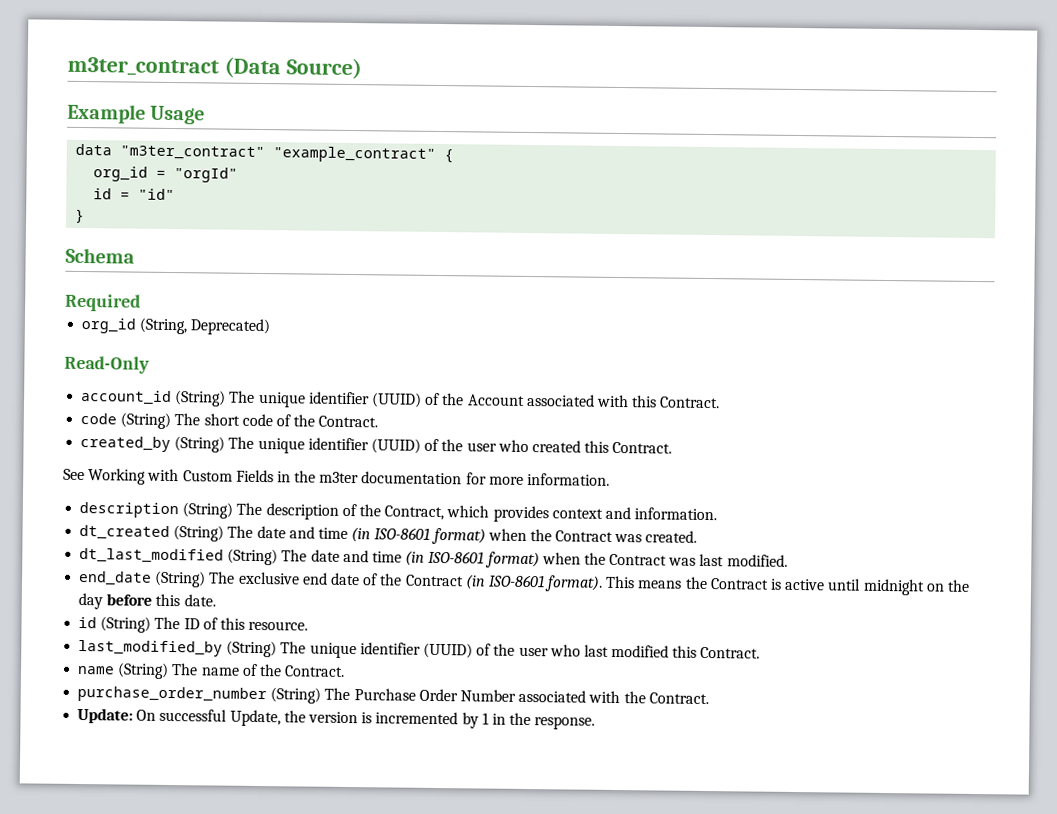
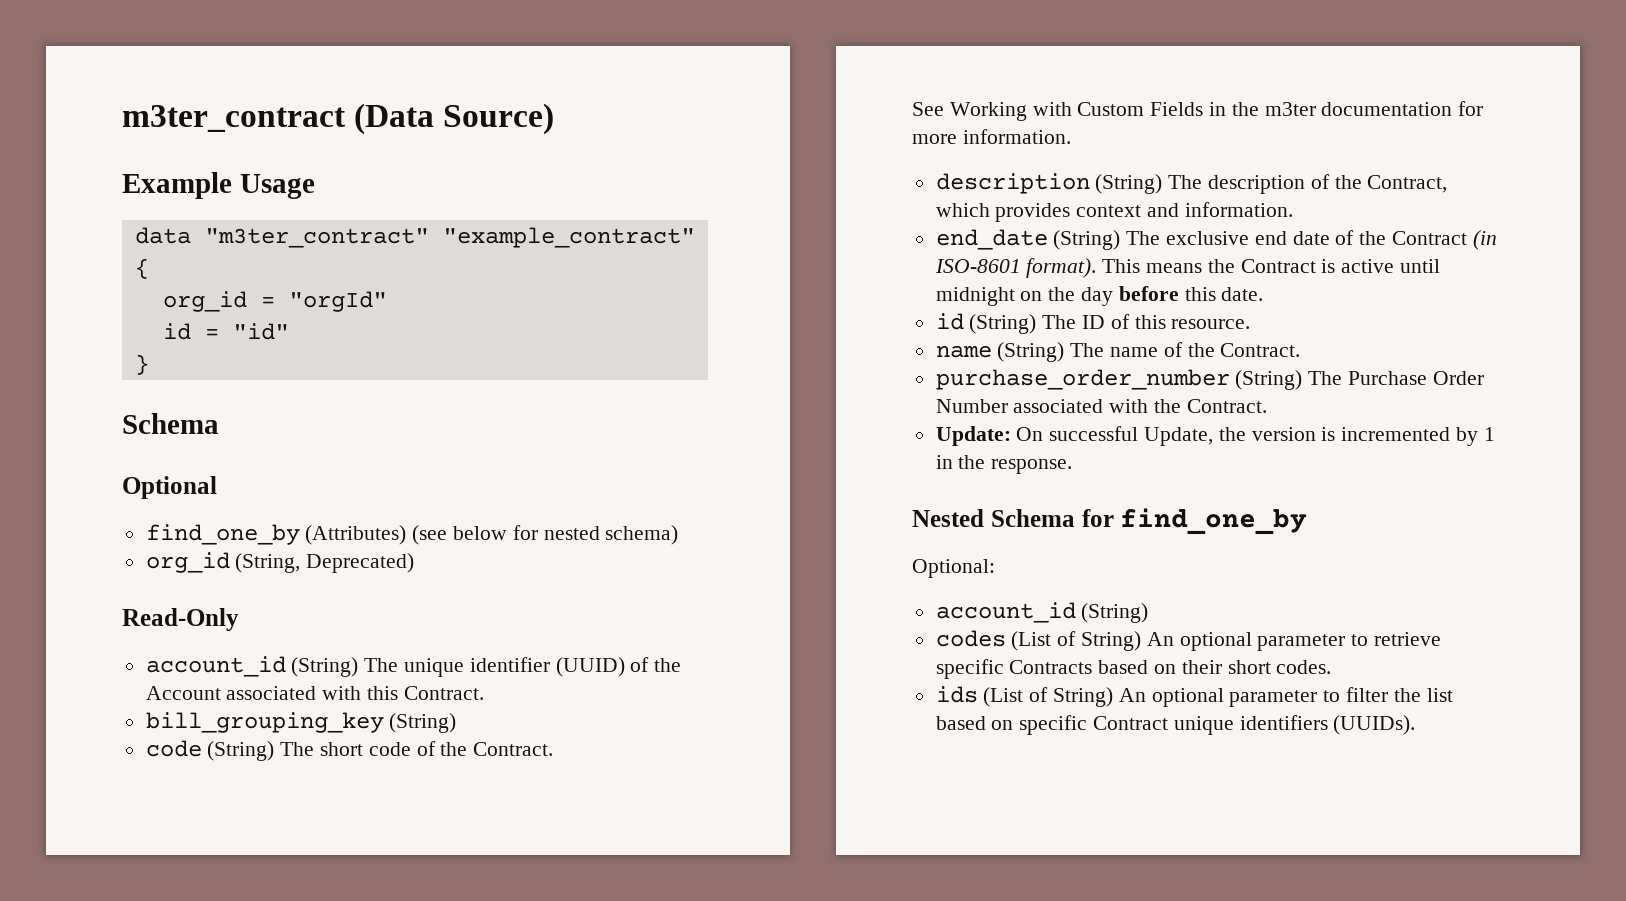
- Required
+ Optional
+ find_one_by (Attributes) (see below for nested schema)
+ bill_grouping_key (String)
- created_by (String) The unique identifier (UUID) of the user who created this Contract.
- dt_created (String) The date and time (in ISO-8601 format) when the Contract was created.
- dt_last_modified (String) The date and time (in ISO-8601 format) when the Contract was last modified.
- last_modified_by (String) The unique identifier (UUID) of the user who last modified this Contract.
+ Nested Schema for find_one_by
+ Optional:
+ account_id (String)
+ codes (List of String) An optional parameter to retrieve specific Contracts based on their short codes.
+ ids (List of String) An optional parameter to filter the list based on specific Contract unique identifiers (UUIDs).

